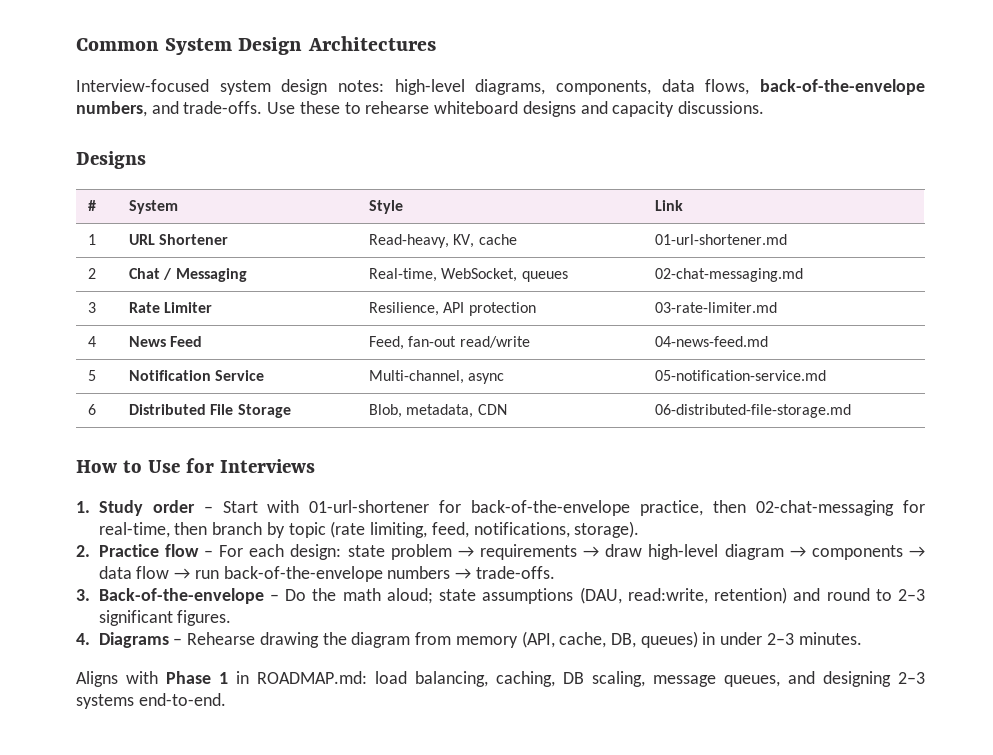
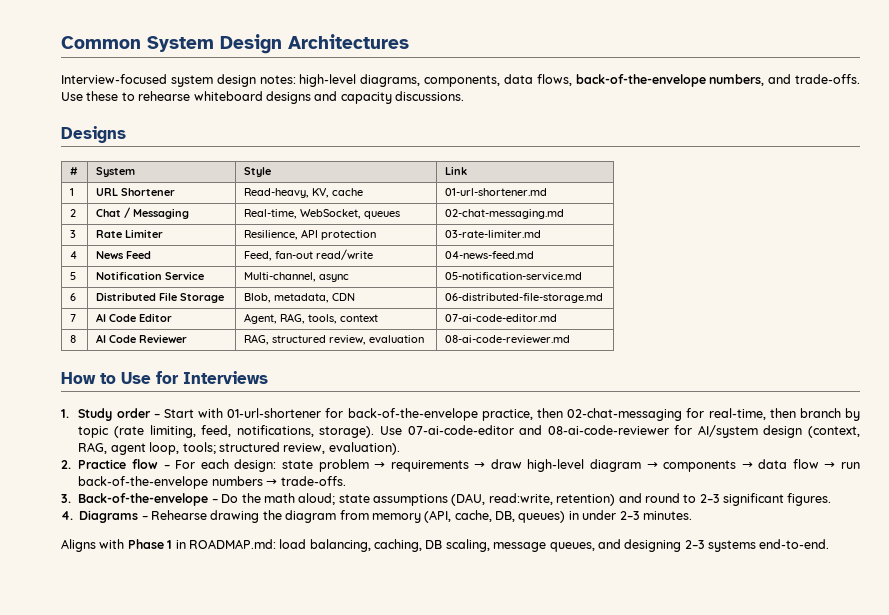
+ 7 | AI Code Editor | Agent, RAG, tools, context | 07-ai-code-editor.md
+ 8 | AI Code Reviewer | RAG, structured review, evaluation | 08-ai-code-reviewer.md
+ Use 07-ai-code-editor and 08-ai-code-reviewer for AI/system design (context, RAG, agent loop, tools; structured review, evaluation).

